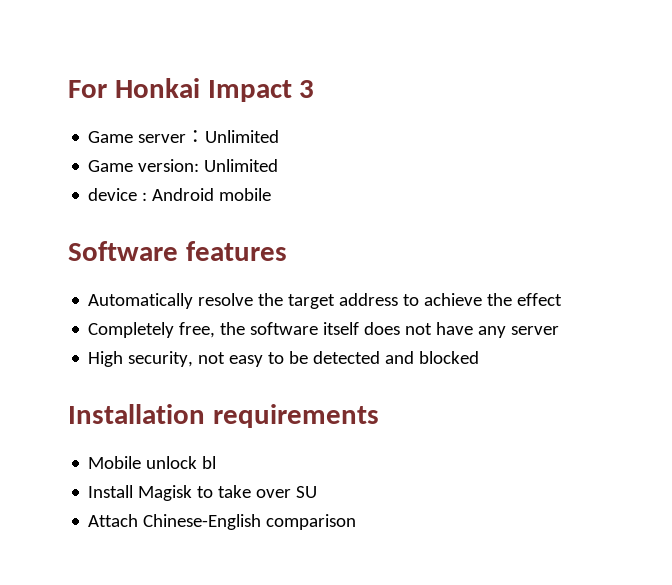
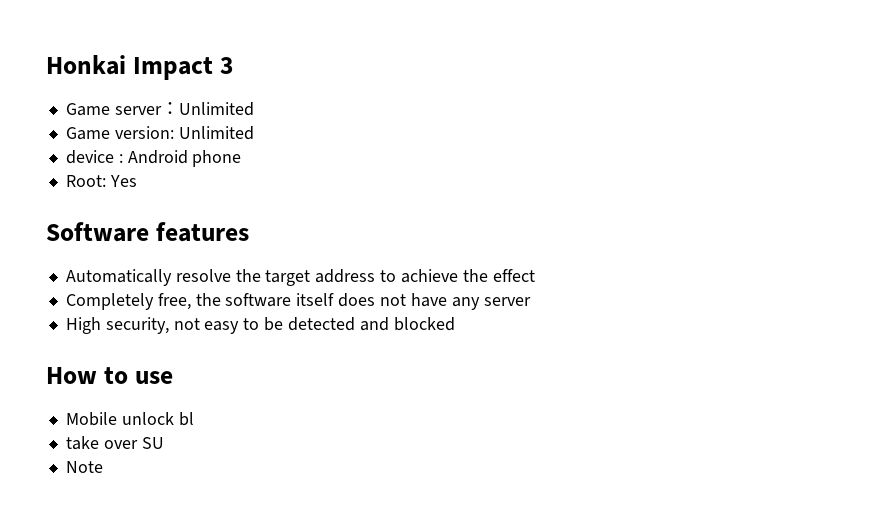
- For Honkai Impact 3
+ Honkai Impact 3
- device : Android mobile
+ device : Android phone
+ Root: Yes
- Installation requirements
+ How to use
- Install Magisk to take over SU
+ take over SU
- Attach Chinese-English comparison
+ Note

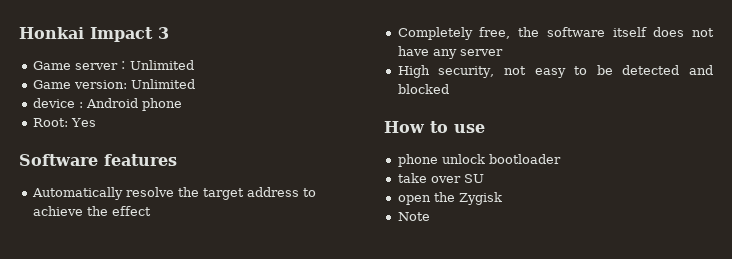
- Mobile unlock bl
+ phone unlock bootloader
+ open the Zygisk

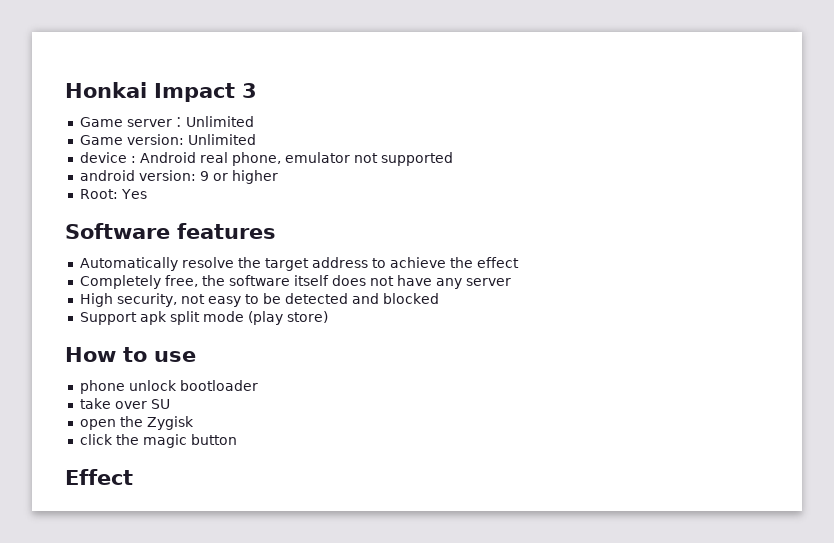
- device : Android phone
+ device : Android real phone, emulator not supported
+ android version: 9 or higher
+ Support apk split mode (play store)
- Note
+ click the magic button
+ Effect

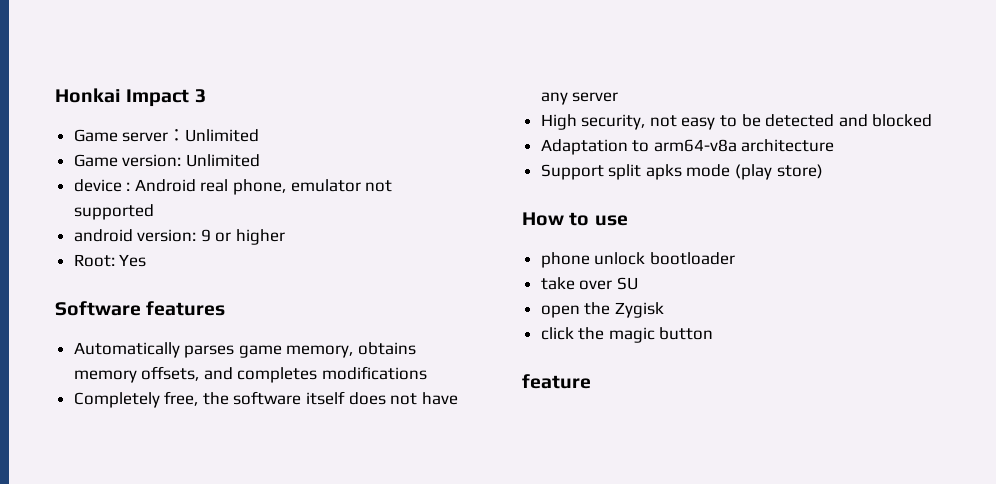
- Automatically resolve the target address to achieve the effect
+ Automatically parses game memory, obtains memory offsets, and completes modifications
+ Adaptation to arm64-v8a architecture
- Support apk split mode (play store)
+ Support split apks mode (play store)
- Effect
+ feature

